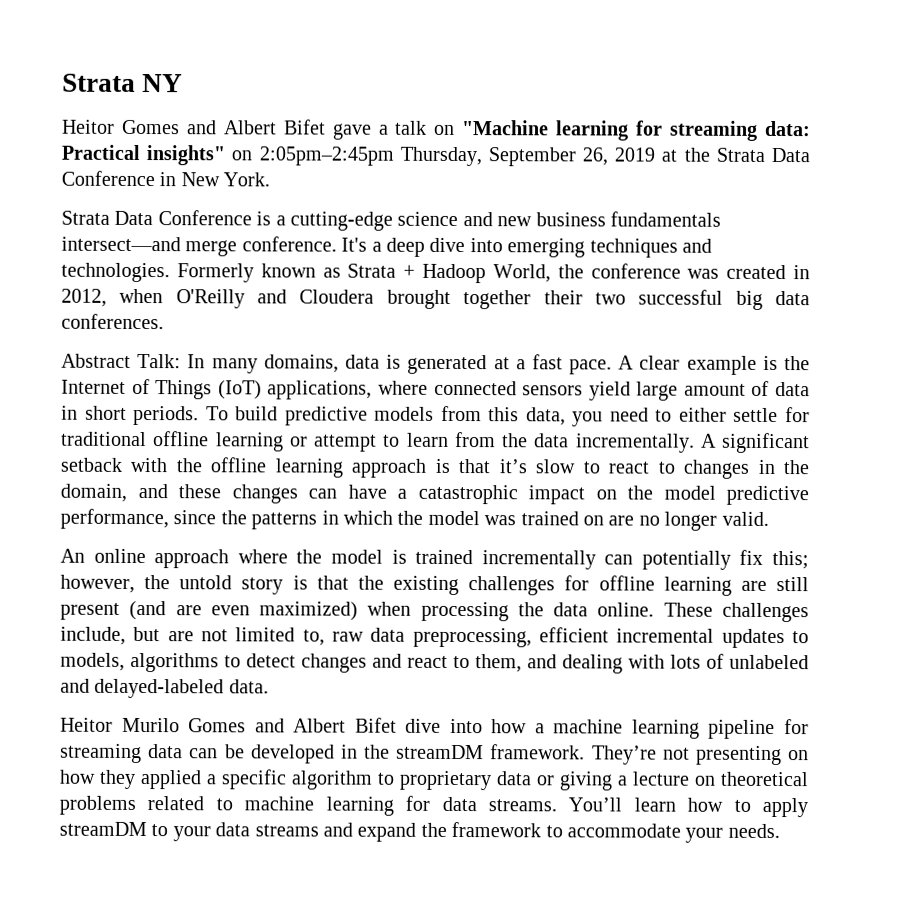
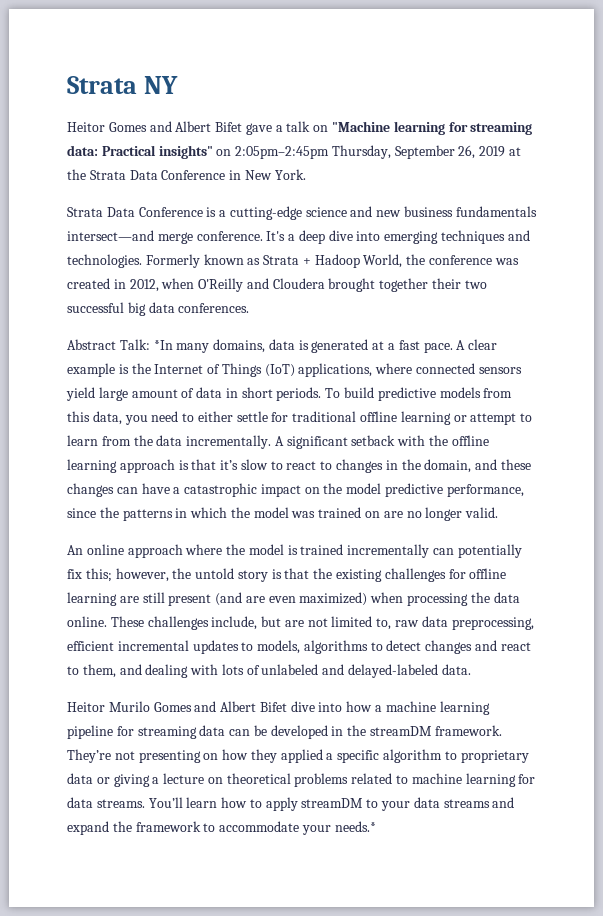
- Abstract Talk: In many domains, data is generated at a fast pace.
+ Abstract Talk: *In many domains, data is generated at a fast pace.
- You’ll learn how to apply streamDM to your data streams and expand the framework to accommodate your needs.
+ You’ll learn how to apply streamDM to your data streams and expand the framework to accommodate your needs.*

